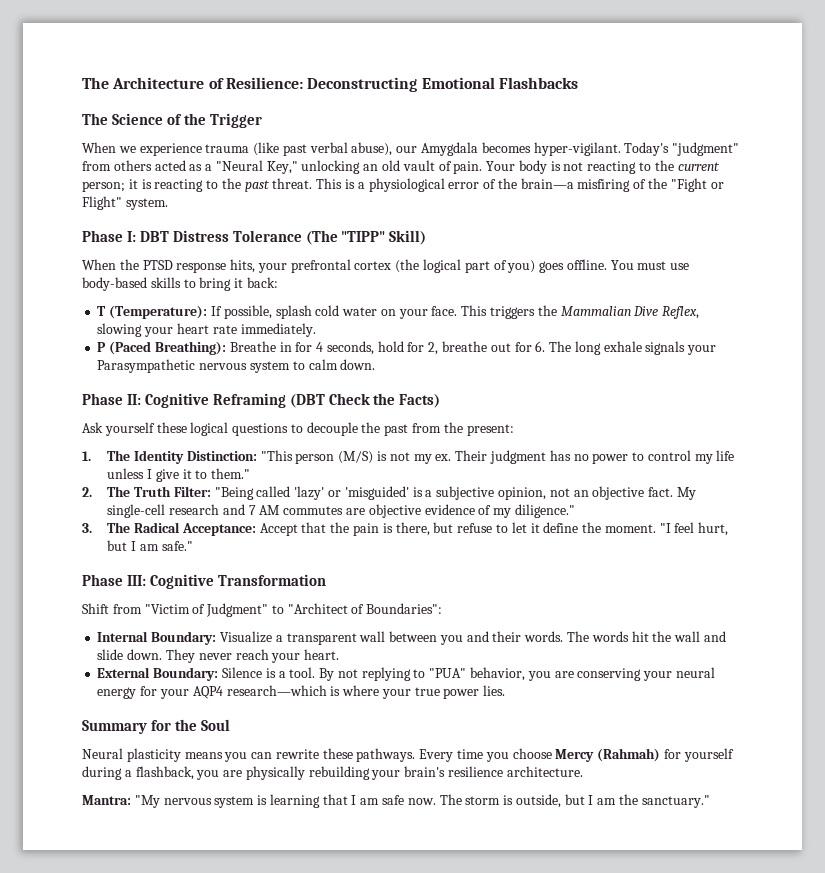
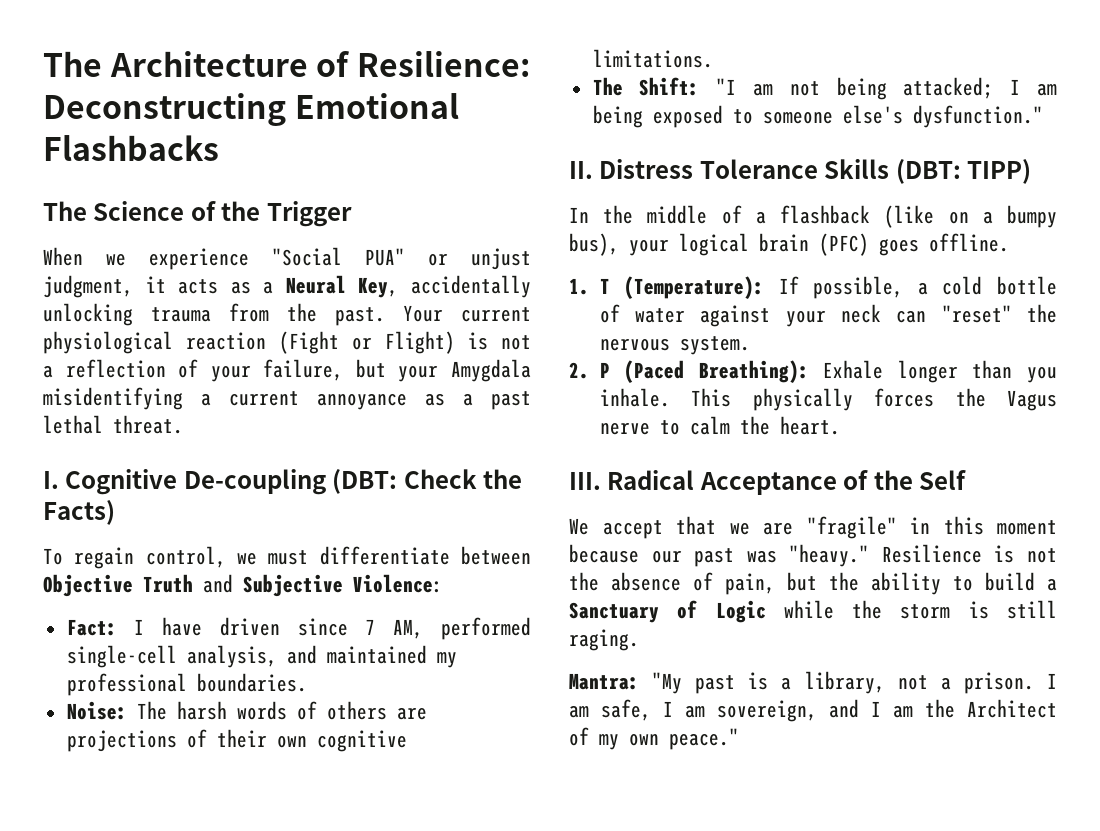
- When we experience trauma (like past verbal abuse), our Amygdala becomes hyper-vigilant. Today's "judgment" from others acted as a "Neural Key," unlocking an old vault of pain. Your body is not reacting to the current person; it is reacting to the past threat. This is a physiological error of the brain—a misfiring of the "Fight or Flight" system.
- Phase I: DBT Distress Tolerance (The "TIPP" Skill)
- When the PTSD response hits, your prefrontal cortex (the logical part of you) goes offline. You must use body-based skills to bring it back:
- T (Temperature): If possible, splash cold water on your face. This triggers the Mammalian Dive Reflex, slowing your heart rate immediately.
- P (Paced Breathing): Breathe in for 4 seconds, hold for 2, breathe out for 6. The long exhale signals your Parasympathetic nervous system to calm down.
- Phase II: Cognitive Reframing (DBT Check the Facts)
- Ask yourself these logical questions to decouple the past from the present:
- 1. The Identity Distinction: "This person (M/S) is not my ex. Their judgment has no power to control my life unless I give it to them."
- 2. The Truth Filter: "Being called 'lazy' or 'misguided' is a subjective opinion, not an objective fact. My single-cell research and 7 AM commutes are objective evidence of my diligence."
- 3. The Radical Acceptance: Accept that the pain is there, but refuse to let it define the moment. "I feel hurt, but I am safe."
- Phase III: Cognitive Transformation
- Shift from "Victim of Judgment" to "Architect of Boundaries":
- Internal Boundary: Visualize a transparent wall between you and their words. The words hit the wall and slide down. They never reach your heart.
- External Boundary: Silence is a tool. By not replying to "PUA" behavior, you are conserving your neural energy for your AQP4 research—which is where your true power lies.
- Summary for the Soul
- Neural plasticity means you can rewrite these pathways. Every time you choose Mercy (Rahmah) for yourself during a flashback, you are physically rebuilding your brain's resilience architecture.
- Mantra: "My nervous system is learning that I am safe now. The storm is outside, but I am the sanctuary."
+ When we experience "Social PUA" or unjust judgment, it acts as a Neural Key, accidentally unlocking trauma from the past. Your current physiological reaction (Fight or Flight) is not a reflection of your failure, but your Amygdala misidentifying a current annoyance as a past lethal threat.
+ I. Cognitive De-coupling (DBT: Check the Facts)
+ To regain control, we must differentiate between Objective Truth and Subjective Violence:
+ Fact: I have driven since 7 AM, performed single-cell analysis, and maintained my professional boundaries.
+ Noise: The harsh words of others are projections of their own cognitive limitations.
+ The Shift: "I am not being attacked; I am being exposed to someone else's dysfunction."
+ II. Distress Tolerance Skills (DBT: TIPP)
+ In the middle of a flashback (like on a bumpy bus), your logical brain (PFC) goes offline.
+ 1. T (Temperature): If possible, a cold bottle of water against your neck can "reset" the nervous system.
+ 2. P (Paced Breathing): Exhale longer than you inhale. This physically forces the Vagus nerve to calm the heart.
+ III. Radical Acceptance of the Self
+ We accept that we are "fragile" in this moment because our past was "heavy." Resilience is not the absence of pain, but the ability to build a Sanctuary of Logic while the storm is still raging.
+ Mantra: "My past is a library, not a prison. I am safe, I am sovereign, and I am the Architect of my own peace."

